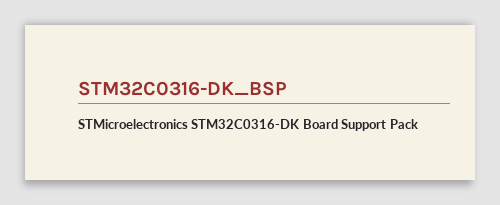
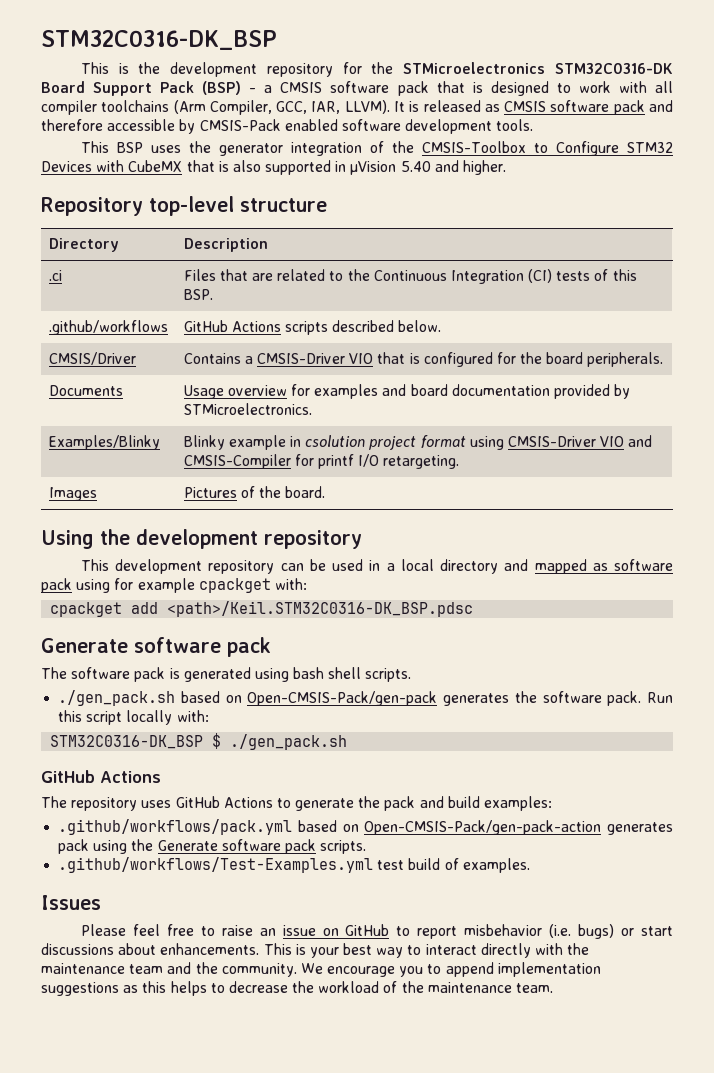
- STMicroelectronics STM32C0316-DK Board Support Pack
+ This is the development repository for the STMicroelectronics STM32C0316-DK Board Support Pack (BSP) - a CMSIS software pack that is designed to work with all compiler toolchains (Arm Compiler, GCC, IAR, LLVM). It is released as CMSIS software pack and therefore accessible by CMSIS-Pack enabled software development tools.
+ This BSP uses the generator integration of the CMSIS-Toolbox to Configure STM32 Devices with CubeMX that is also supported in µVision 5.40 and higher.
+ Repository top-level structure
+ Directory | Description
+ .ci | Files that are related to the Continuous Integration (CI) tests of this BSP.
+ .github/workflows | GitHub Actions scripts described below.
+ CMSIS/Driver | Contains a CMSIS-Driver VIO that is configured for the board peripherals.
+ Documents | Usage overview for examples and board documentation provided by STMicroelectronics.
+ Examples/Blinky | Blinky example in csolution project format using CMSIS-Driver VIO and CMSIS-Compiler for printf I/O retargeting.
+ Images | Pictures of the board.
+ Using the development repository
+ This development repository can be used in a local directory and mapped as software pack using for example cpackget with:
+ cpackget add <path>/Keil.STM32C0316-DK_BSP.pdsc
+ Generate software pack
+ The software pack is generated using bash shell scripts.
+ ./gen_pack.sh based on Open-CMSIS-Pack/gen-pack generates the software pack. Run this script locally with:
+ STM32C0316-DK_BSP $ ./gen_pack.sh
+ GitHub Actions
+ The repository uses GitHub Actions to generate the pack and build examples:
+ .github/workflows/pack.yml based on Open-CMSIS-Pack/gen-pack-action generates pack using the Generate software pack scripts.
+ .github/workflows/Test-Examples.yml test build of examples.
+ Issues
+ Please feel free to raise an issue on GitHub to report misbehavior (i.e. bugs) or start discussions about enhancements. This is your best way to interact directly with the maintenance team and the community. We encourage you to append implementation suggestions as this helps to decrease the workload of the maintenance team.

